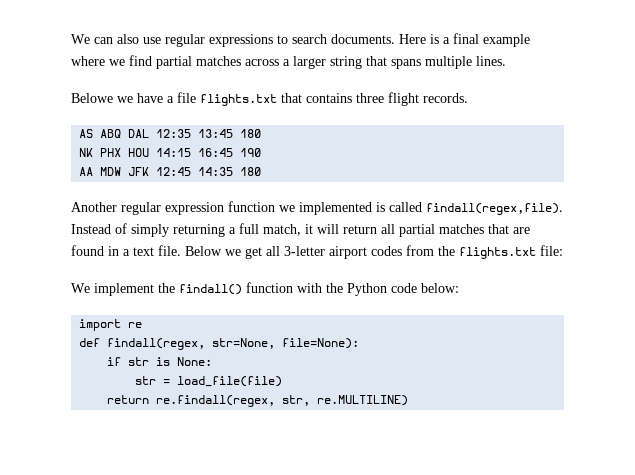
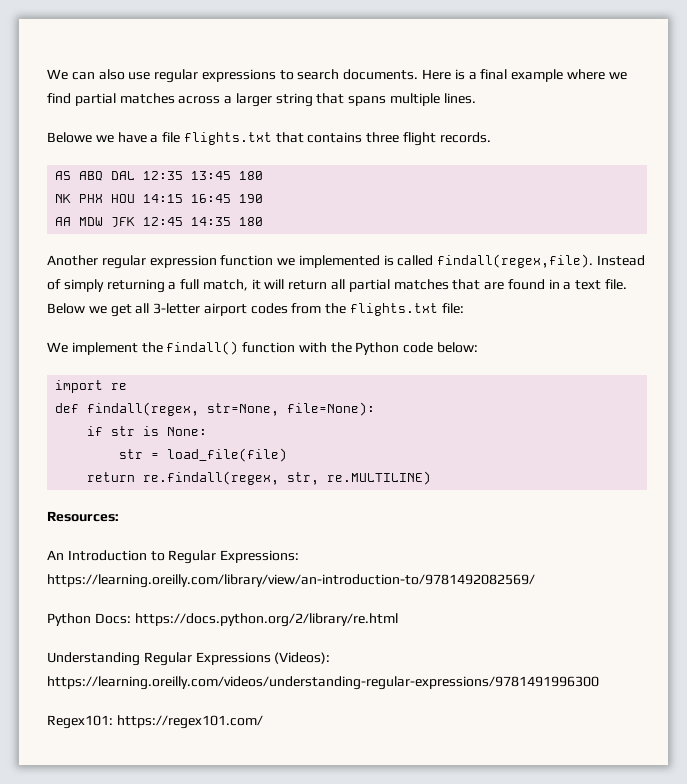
+ Resources:
+ An Introduction to Regular Expressions: https://learning.oreilly.com/library/view/an-introduction-to/9781492082569/
+ Python Docs: https://docs.python.org/2/library/re.html
+ Understanding Regular Expressions (Videos): https://learning.oreilly.com/videos/understanding-regular-expressions/9781491996300
+ Regex101: https://regex101.com/

